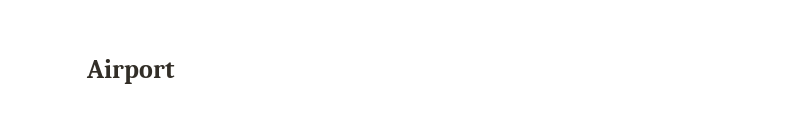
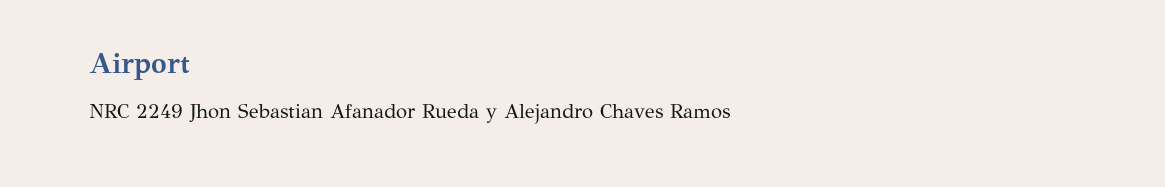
+ NRC 2249 Jhon Sebastian Afanador Rueda y Alejandro Chaves Ramos

